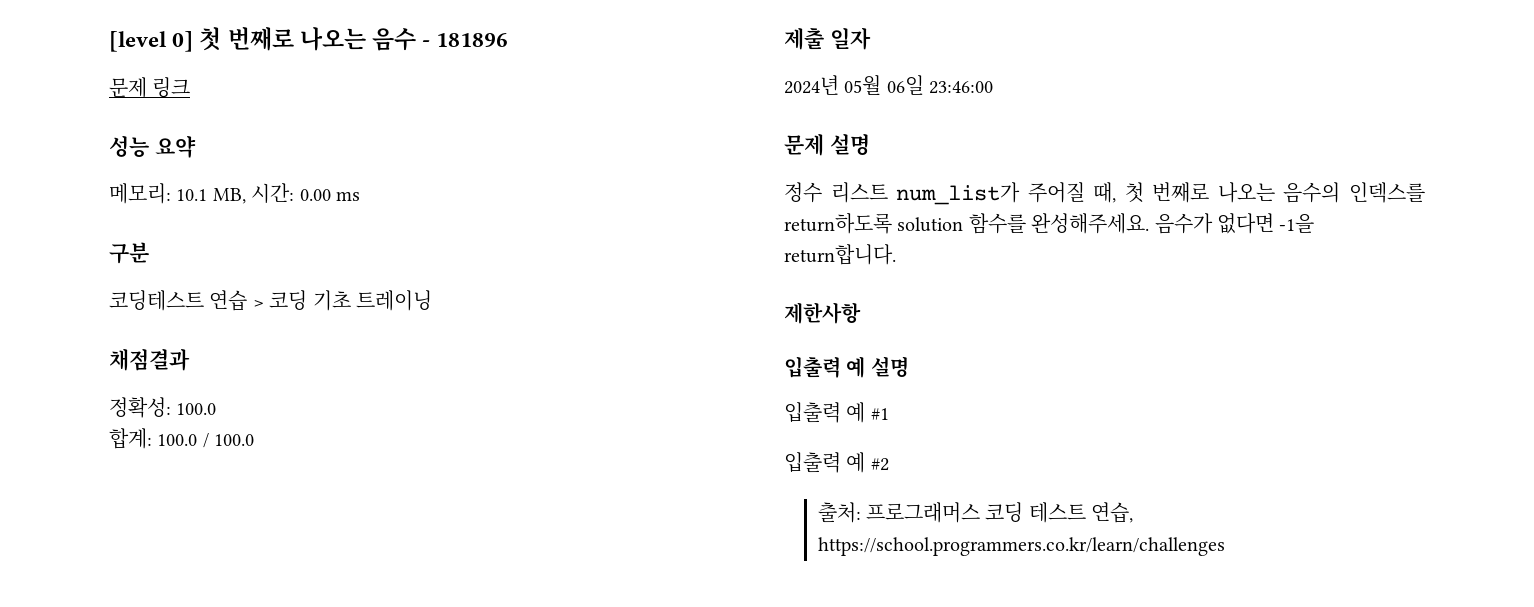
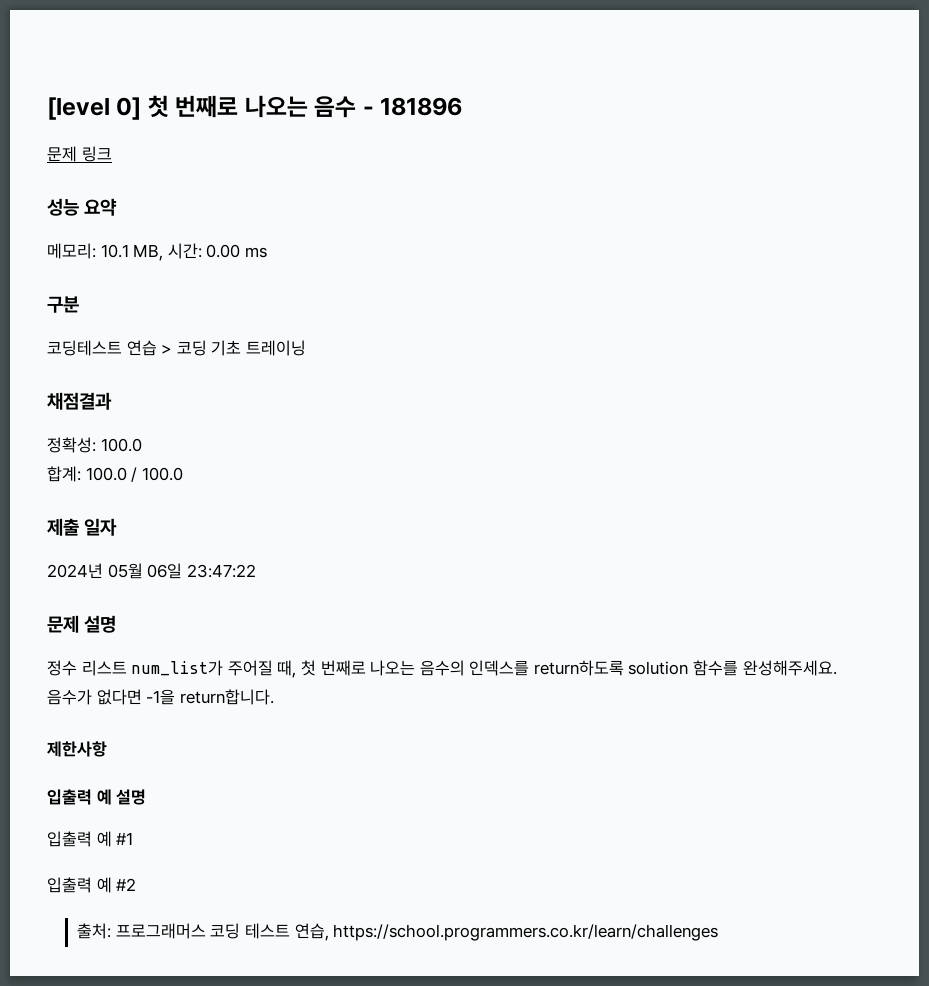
- 2024년 05월 06일 23:46:00
+ 2024년 05월 06일 23:47:22

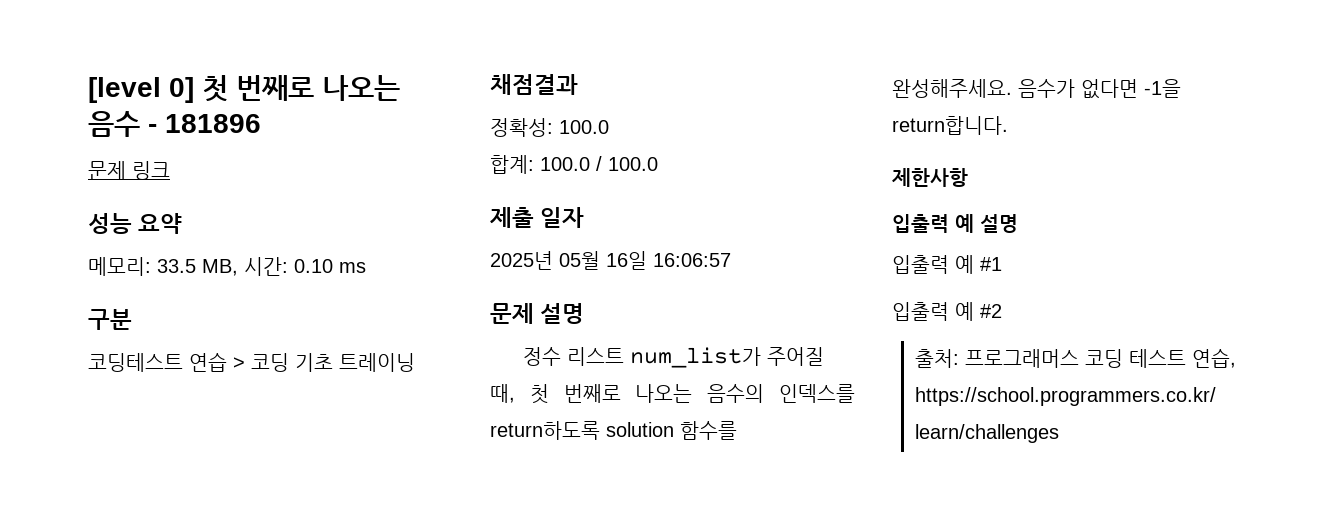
- 메모리: 10.1 MB, 시간: 0.00 ms
+ 메모리: 33.5 MB, 시간: 0.10 ms
- 2024년 05월 06일 23:47:22
+ 2025년 05월 16일 16:06:57

